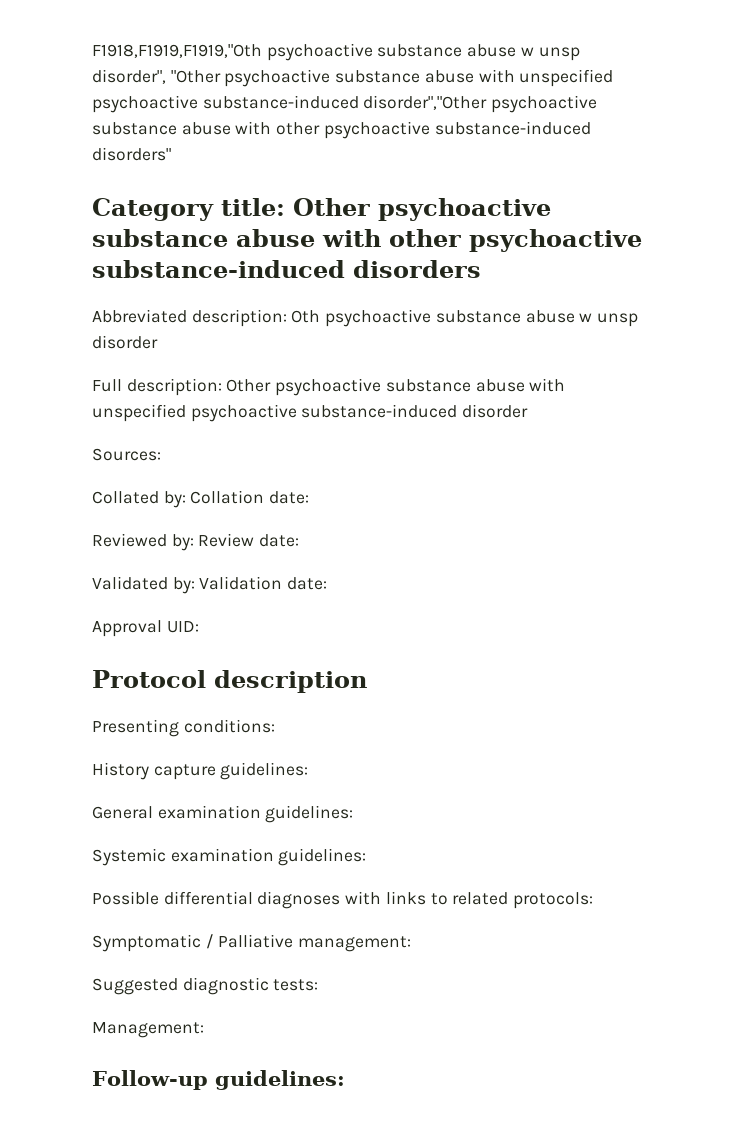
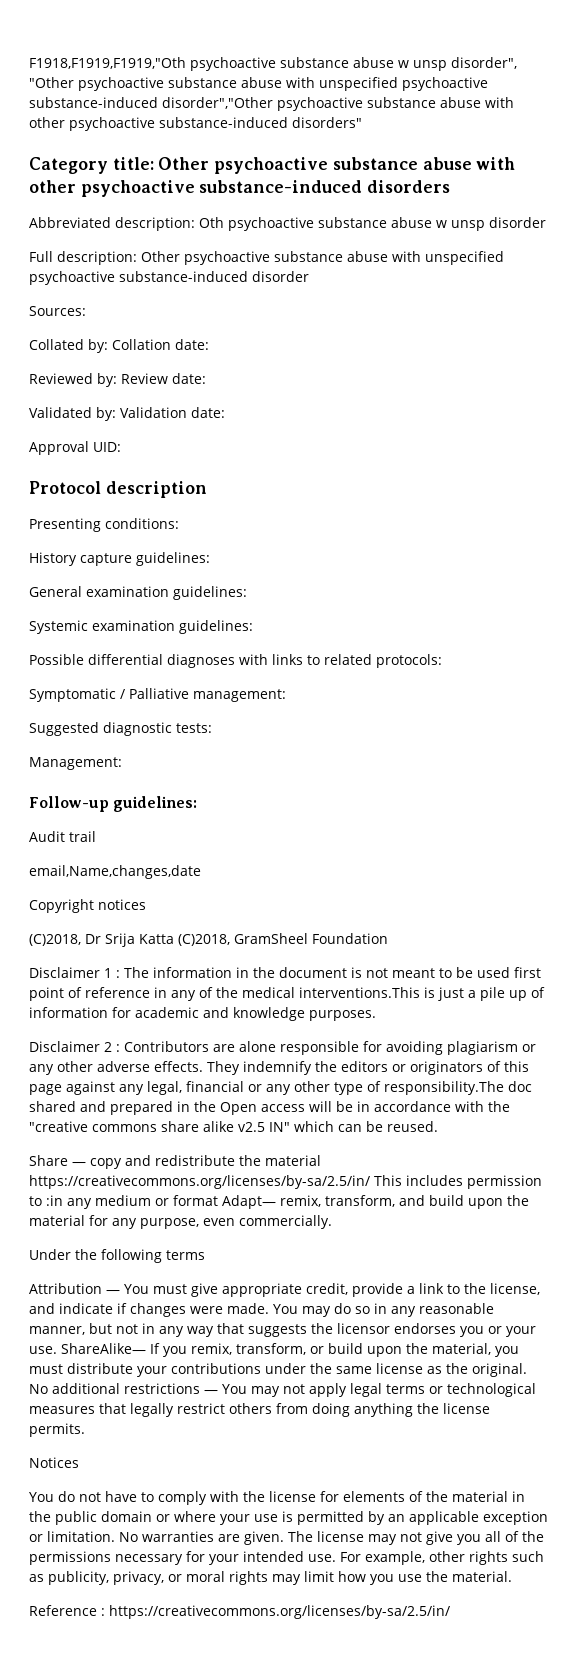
+ Audit trail
+ email,Name,changes,date
+ Copyright notices
+ (C)2018, Dr Srija Katta (C)2018, GramSheel Foundation
+ Disclaimer 1 : The information in the document is not meant to be used first point of reference in any of the medical interventions.This is just a pile up of information for academic and knowledge purposes.
+ Disclaimer 2 : Contributors are alone responsible for avoiding plagiarism or any other adverse effects. They indemnify the editors or originators of this page against any legal, financial or any other type of responsibility.The doc shared and prepared in the Open access will be in accordance with the "creative commons share alike v2.5 IN" which can be reused.
+ Share — copy and redistribute the material https://creativecommons.org/licenses/by-sa/2.5/in/ This includes permission to :in any medium or format Adapt— remix, transform, and build upon the material for any purpose, even commercially.
+ Under the following terms
+ Attribution — You must give appropriate credit, provide a link to the license, and indicate if changes were made. You may do so in any reasonable manner, but not in any way that suggests the licensor endorses you or your use. ShareAlike— If you remix, transform, or build upon the material, you must distribute your contributions under the same license as the original. No additional restrictions — You may not apply legal terms or technological measures that legally restrict others from doing anything the license permits.
+ Notices
+ You do not have to comply with the license for elements of the material in the public domain or where your use is permitted by an applicable exception or limitation. No warranties are given. The license may not give you all of the permissions necessary for your intended use. For example, other rights such as publicity, privacy, or moral rights may limit how you use the material.
+ Reference : https://creativecommons.org/licenses/by-sa/2.5/in/

